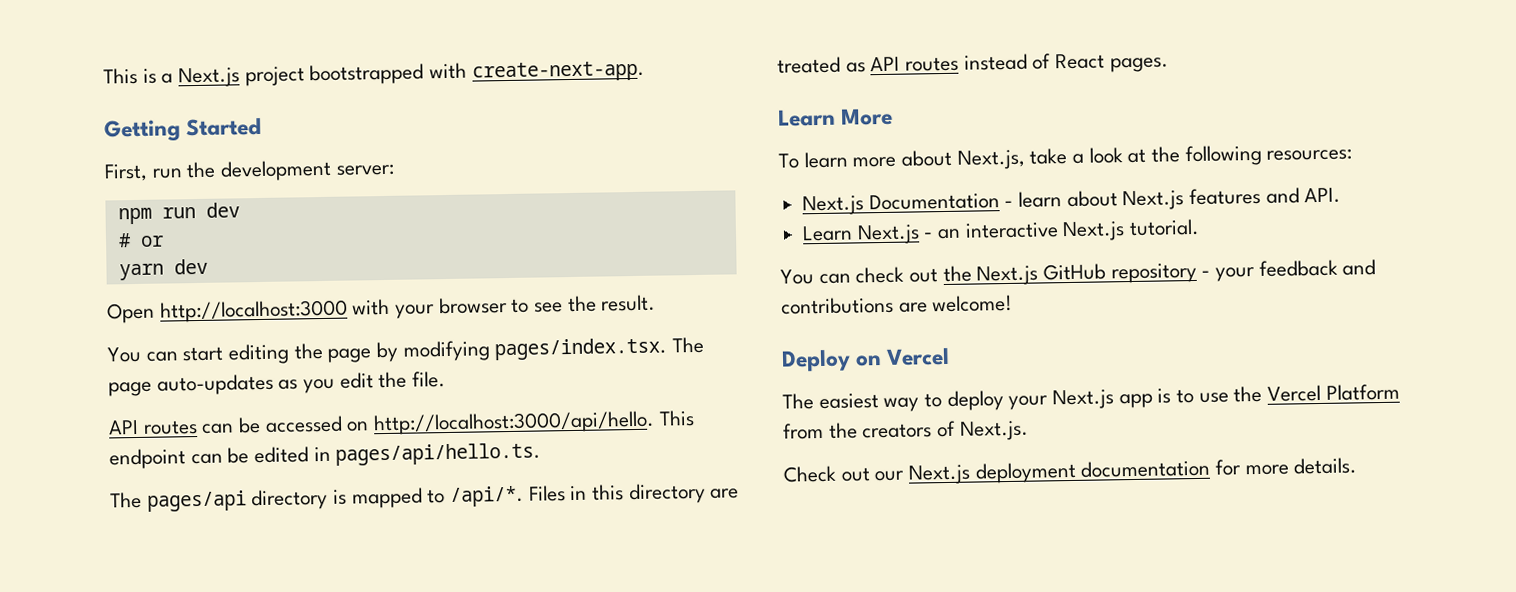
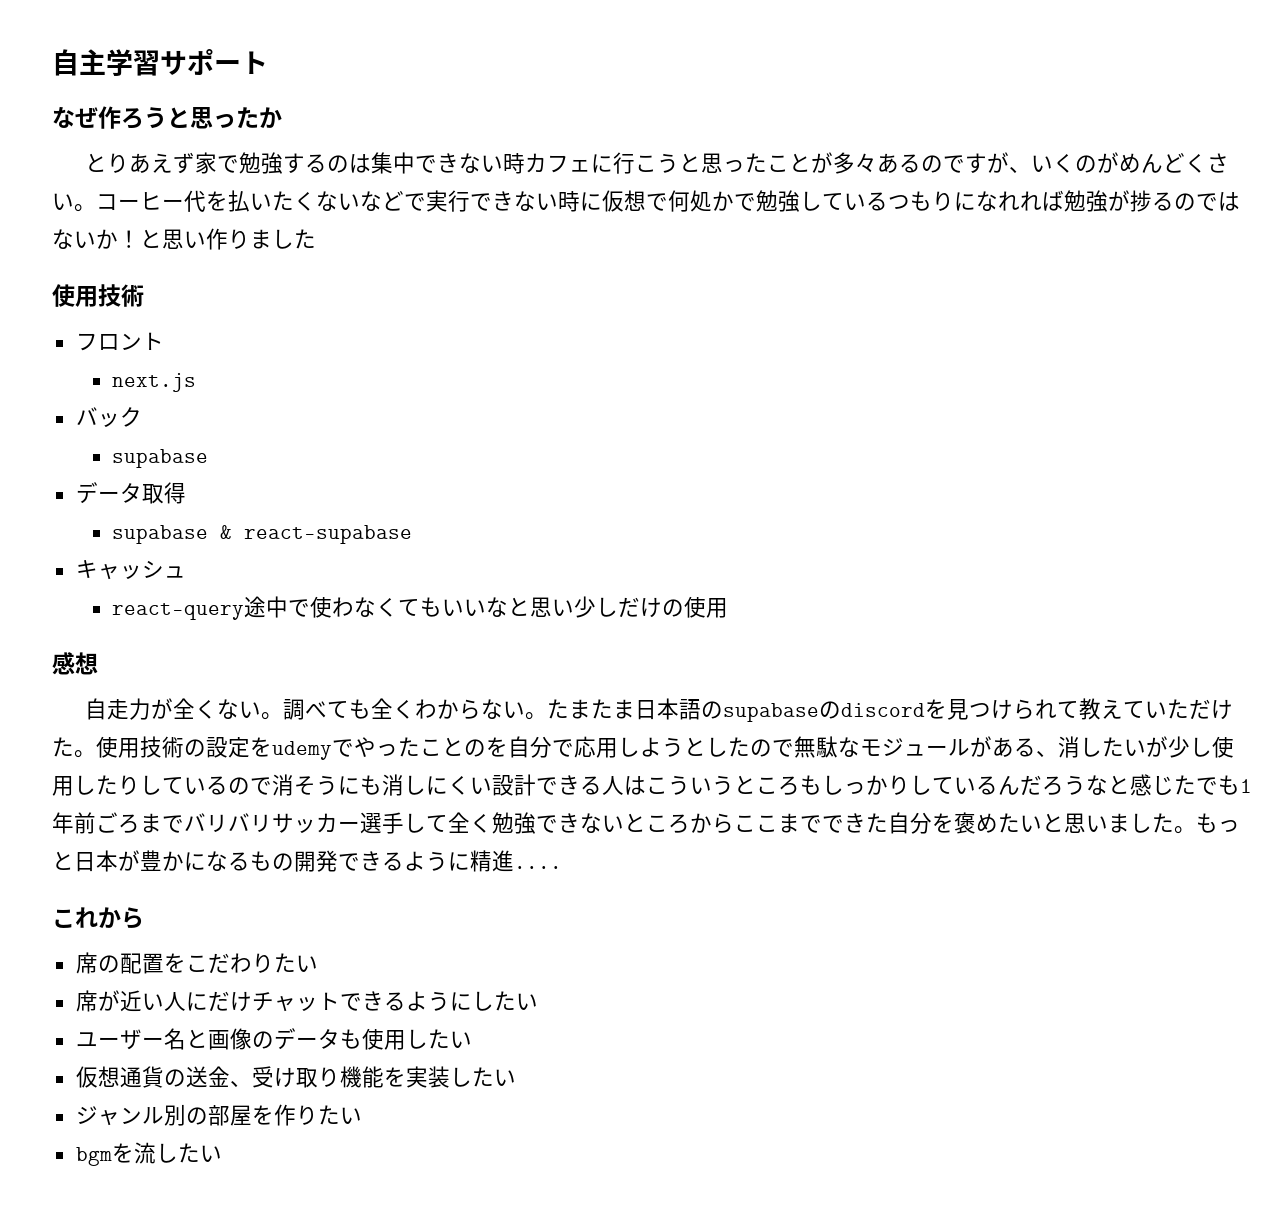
- This is a Next.js project bootstrapped with create-next-app.
- Getting Started
- First, run the development server:
- npm run dev
- # or
- yarn dev
- Open http://localhost:3000 with your browser to see the result.
- You can start editing the page by modifying pages/index.tsx. The page auto-updates as you edit the file.
- API routes can be accessed on http://localhost:3000/api/hello. This endpoint can be edited in pages/api/hello.ts.
- The pages/api directory is mapped to /api/*. Files in this directory are treated as API routes instead of React pages.
- Learn More
- To learn more about Next.js, take a look at the following resources:
- Next.js Documentation - learn about Next.js features and API.
- Learn Next.js - an interactive Next.js tutorial.
- You can check out the Next.js GitHub repository - your feedback and contributions are welcome!
- Deploy on Vercel
- The easiest way to deploy your Next.js app is to use the Vercel Platform from the creators of Next.js.
- Check out our Next.js deployment documentation for more details.
+ 自主学習サポート
+ なぜ作ろうと思ったか
+ とりあえず家で勉強するのは集中できない時カフェに行こうと思ったことが多々あるのですが、いくのがめんどくさい。コーヒー代を払いたくないなどで実行できない時に仮想で何処かで勉強しているつもりになれれば勉強が捗るのではないか！と思い作りました
+ 使用技術
+ フロント
+ next.js
+ バック
+ supabase
+ データ取得
+ supabase & react-supabase
+ キャッシュ
+ react-query途中で使わなくてもいいなと思い少しだけの使用
+ 感想
+ 自走力が全くない。調べても全くわからない。たまたま日本語のsupabaseのdiscordを見つけられて教えていただけた。使用技術の設定をudemyでやったことのを自分で応用しようとしたので無駄なモジュールがある、消したいが少し使用したりしているので消そうにも消しにくい設計できる人はこういうところもしっかりしているんだろうなと感じたでも1年前ごろまでバリバリサッカー選手して全く勉強できないところからここまでできた自分を褒めたいと思いました。もっと日本が豊かになるもの開発できるように精進....
+ これから
+ 席の配置をこだわりたい
+ 席が近い人にだけチャットできるようにしたい
+ ユーザー名と画像のデータも使用したい
+ 仮想通貨の送金、受け取り機能を実装したい
+ ジャンル別の部屋を作りたい
+ bgmを流したい

